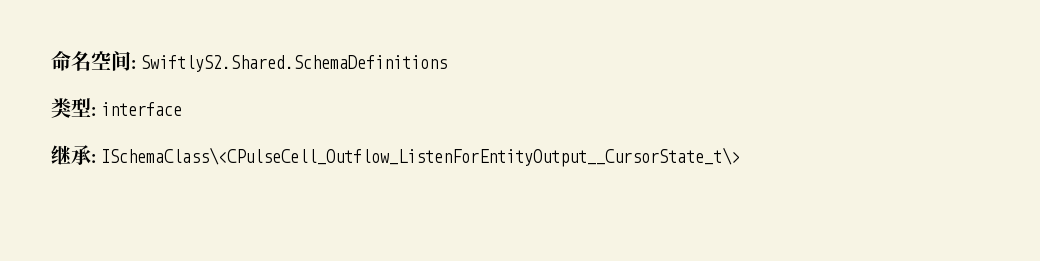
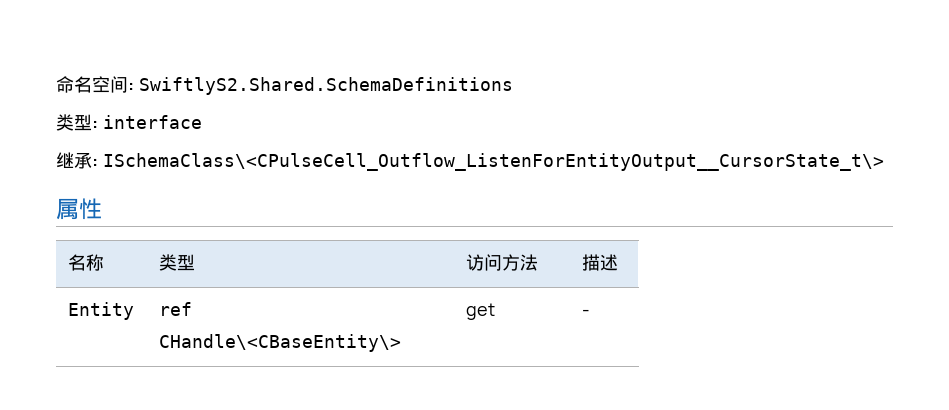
+ 属性
+ 名称 | 类型 | 访问方法 | 描述
+ Entity | ref CHandle\<CBaseEntity\> | get | -

